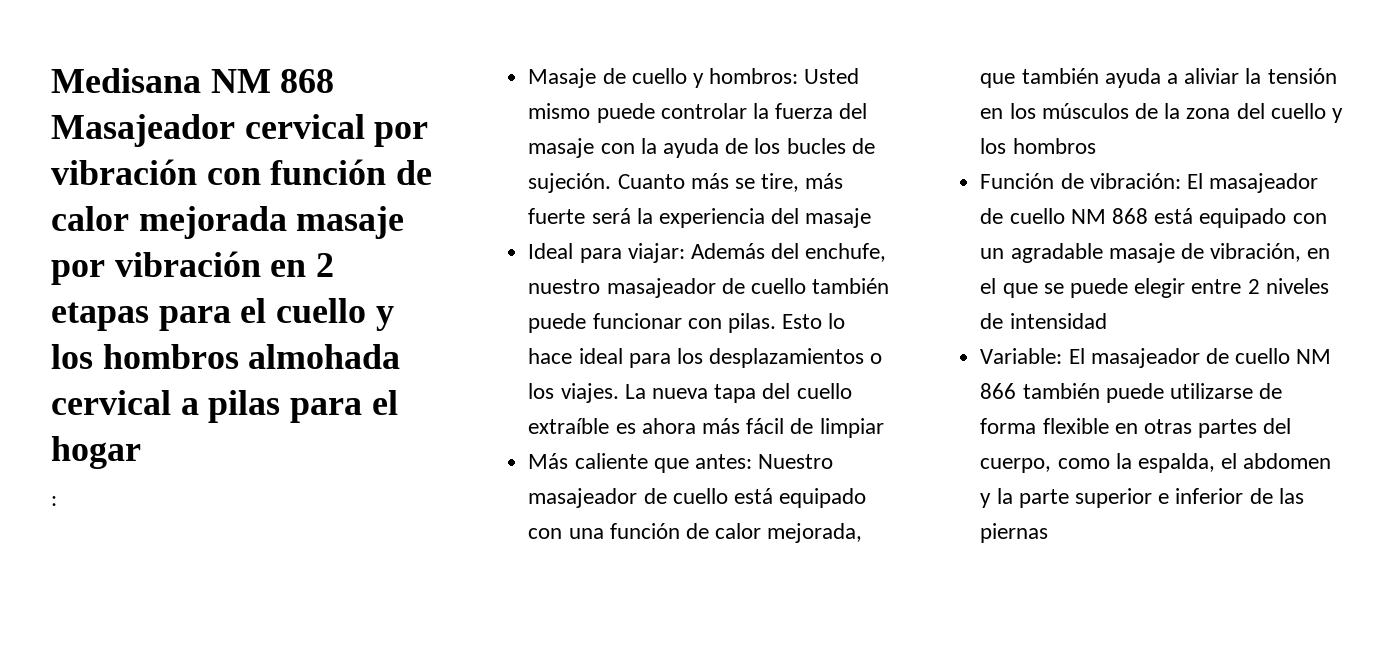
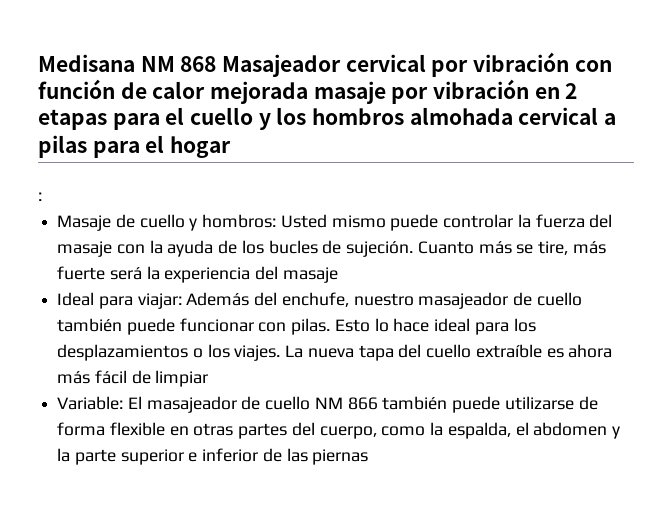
- Más caliente que antes: Nuestro masajeador de cuello está equipado con una función de calor mejorada, que también ayuda a aliviar la tensión en los músculos de la zona del cuello y los hombros
- Función de vibración: El masajeador de cuello NM 868 está equipado con un agradable masaje de vibración, en el que se puede elegir entre 2 niveles de intensidad

